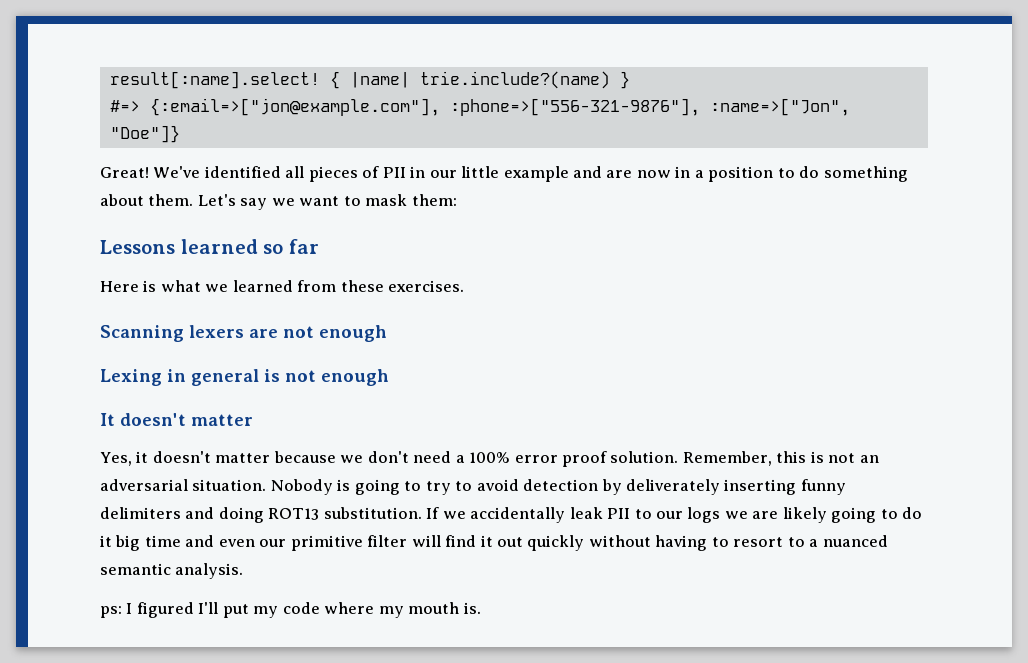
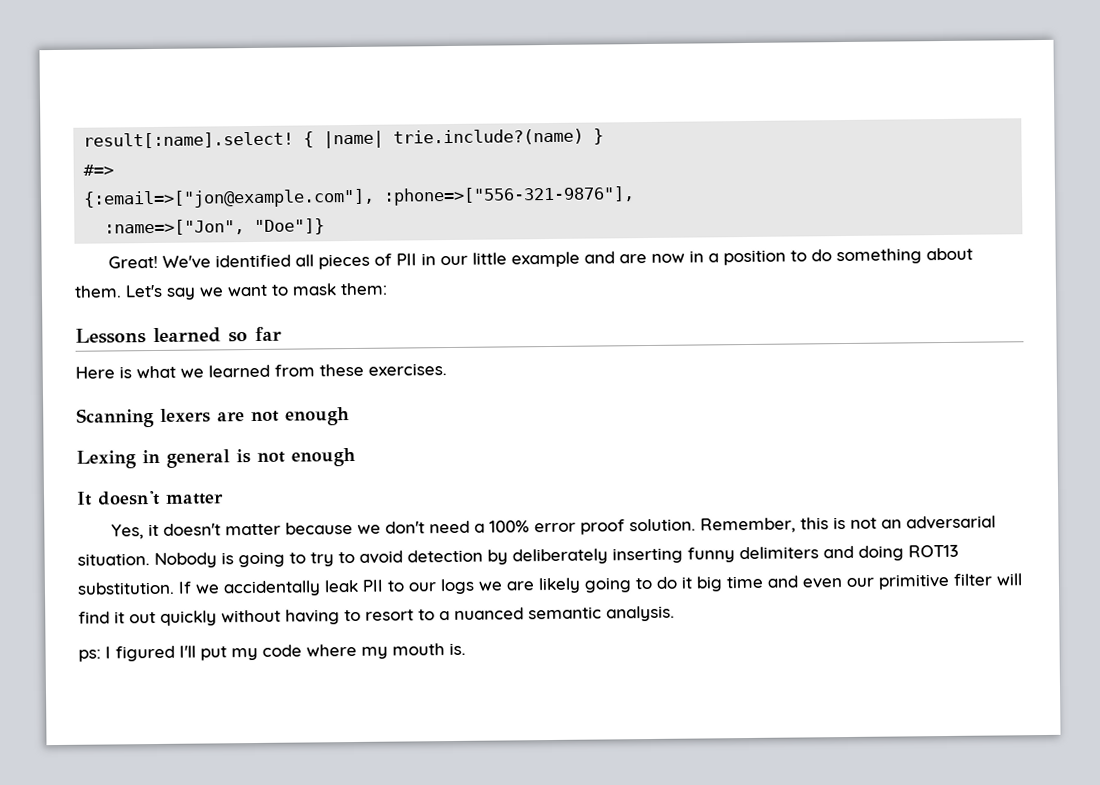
- #=> {:email=>["jon@example.com"], :phone=>["556-321-9876"], :name=>["Jon", "Doe"]}
+ #=>
+ {:email=>["jon@example.com"], :phone=>["556-321-9876"],
+ :name=>["Jon", "Doe"]}
- Nobody is going to try to avoid detection by deliverately inserting funny delimiters and doing ROT13 substitution.
+ Nobody is going to try to avoid detection by deliberately inserting funny delimiters and doing ROT13 substitution.

